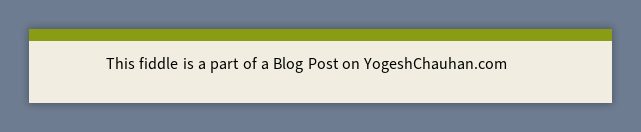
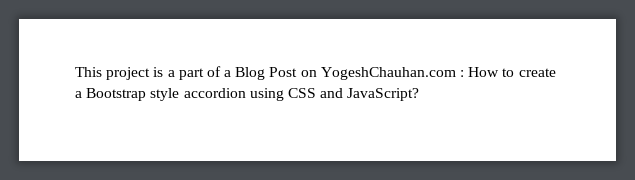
- This fiddle is a part of a Blog Post on YogeshChauhan.com
+ This project is a part of a Blog Post on YogeshChauhan.com : How to create a Bootstrap style accordion using CSS and JavaScript?

